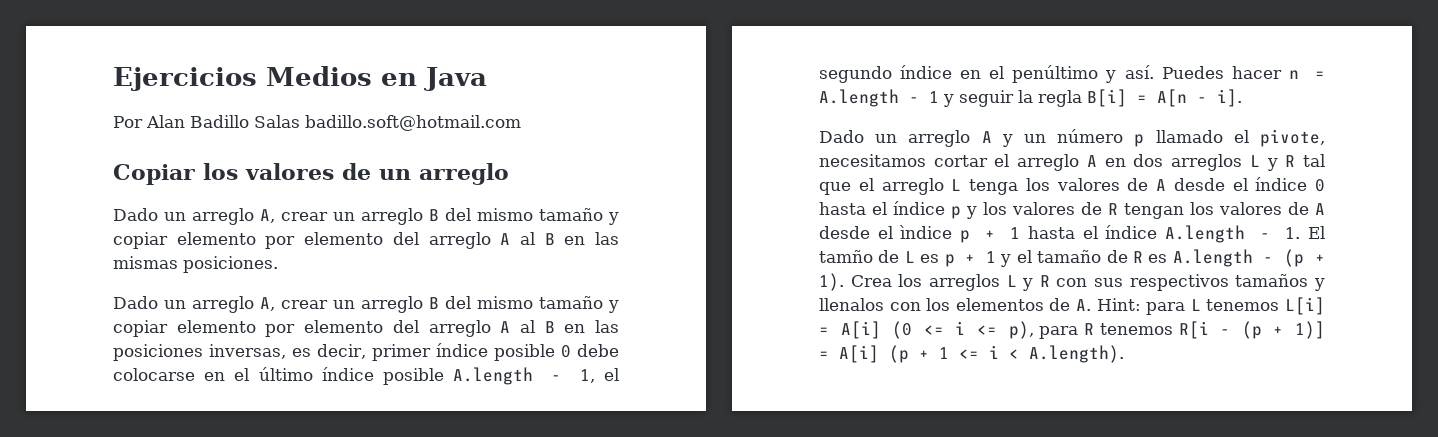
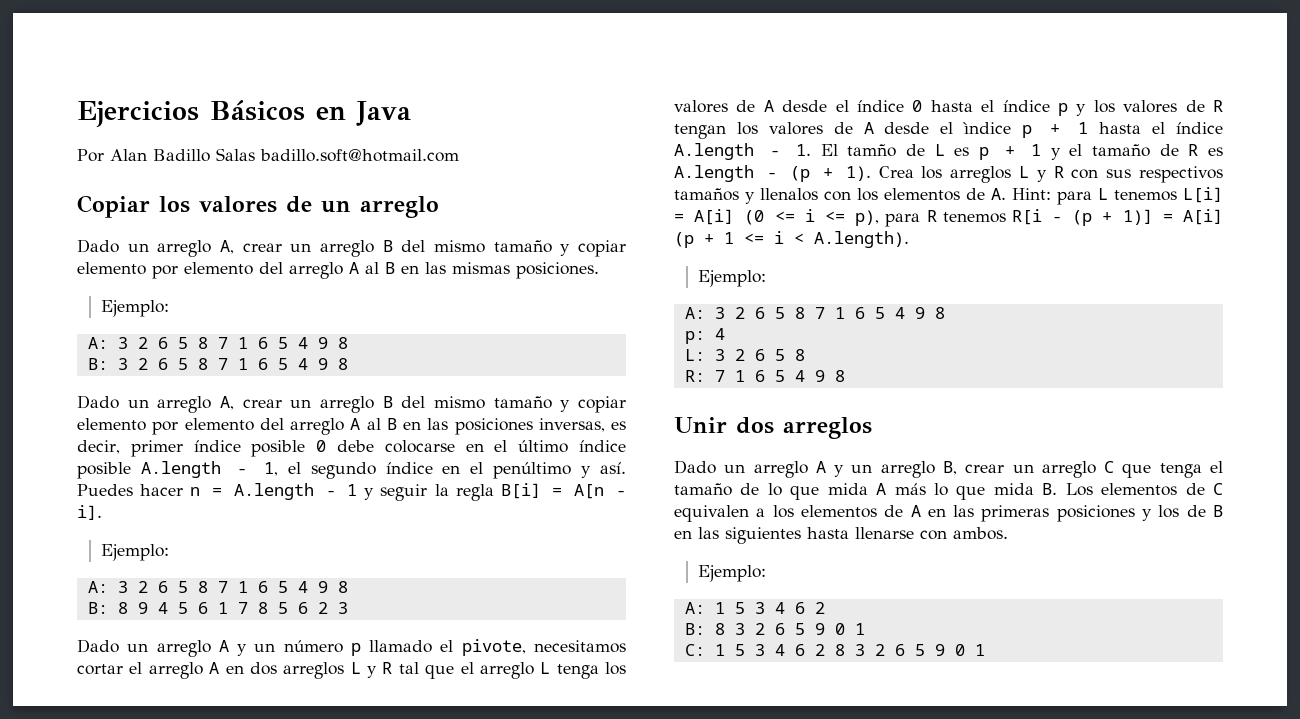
- Ejercicios Medios en Java
+ Ejercicios Básicos en Java
  Dado un arreglo A, crear un arreglo B del mismo tamaño y copiar elemento por elemento del arreglo A al B en las mismas posiciones.
+ Ejemplo:
+ A: 3 2 6 5 8 7 1 6 5 4 9 8
+ B: 3 2 6 5 8 7 1 6 5 4 9 8
  Puedes hacer n = A.length - 1 y seguir la regla B[i] = A[n - i].
+ Ejemplo:
+ A: 3 2 6 5 8 7 1 6 5 4 9 8
+ B: 8 9 4 5 6 1 7 8 5 6 2 3
  Crea los arreglos L y R con sus respectivos tamaños y llenalos con los elementos de A. Hint: para L tenemos L[i] = A[i] (0 <= i <= p), para R tenemos R[i - (p + 1)] = A[i] (p + 1 <= i < A.length).
+ Ejemplo:
+ A: 3 2 6 5 8 7 1 6 5 4 9 8
+ p: 4
+ L: 3 2 6 5 8
+ R: 7 1 6 5 4 9 8
+ Unir dos arreglos
+ Dado un arreglo A y un arreglo B, crear un arreglo C que tenga el tamaño de lo que mida A más lo que mida B. Los elementos de C equivalen a los elementos de A en las primeras posiciones y los de B en las siguientes hasta llenarse con ambos.
+ Ejemplo:
+ A: 1 5 3 4 6 2
+ B: 8 3 2 6 5 9 0 1
+ C: 1 5 3 4 6 2 8 3 2 6 5 9 0 1

